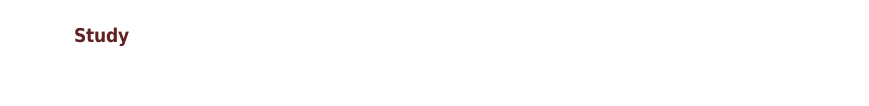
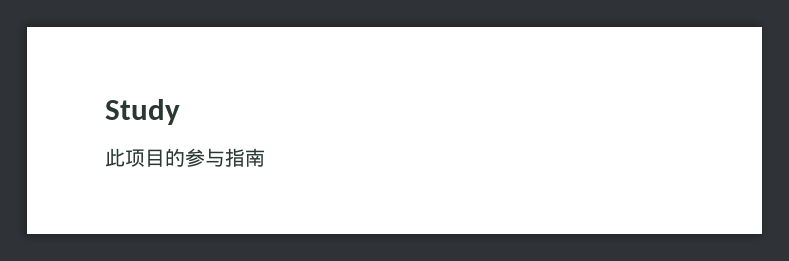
+ 此项目的参与指南

